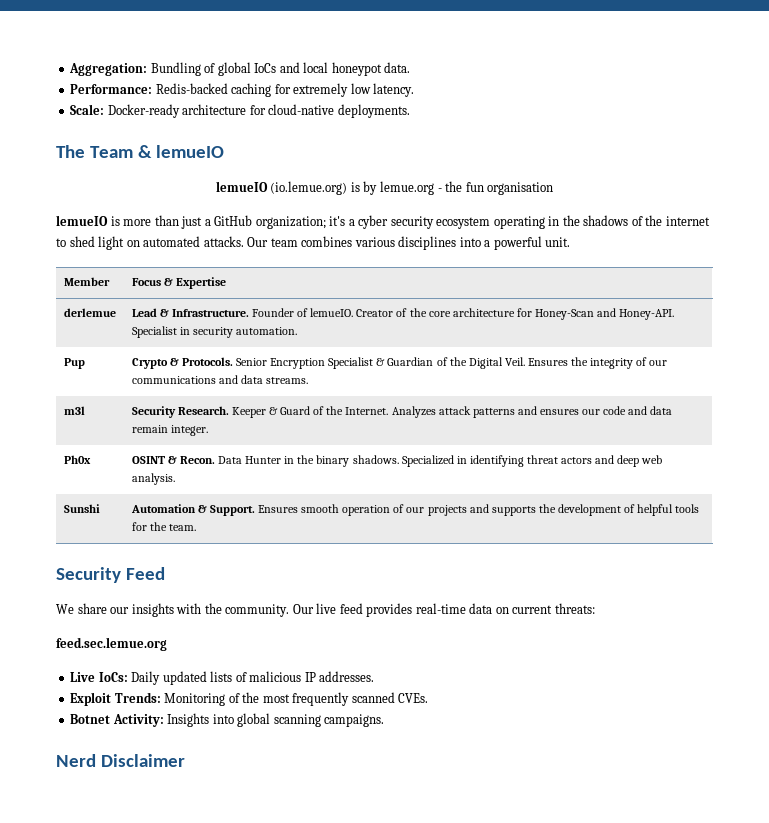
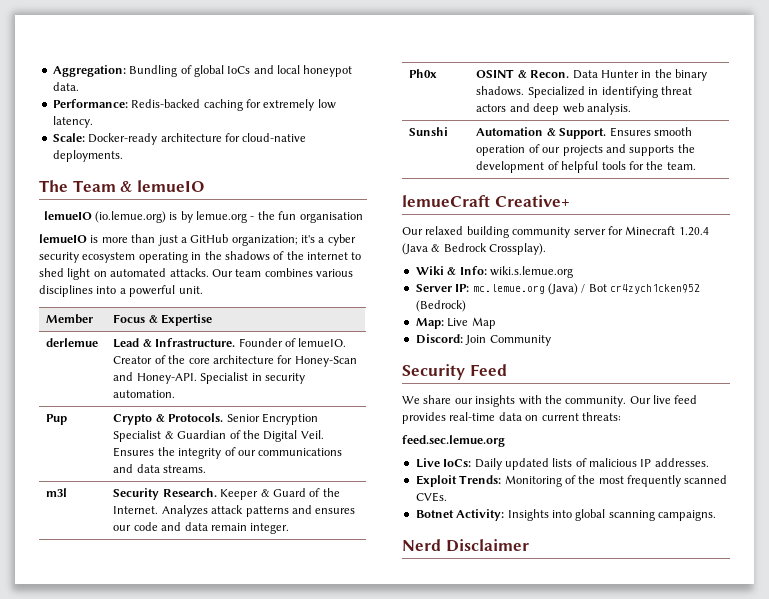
+ lemueCraft Creative+
+ Our relaxed building community server for Minecraft 1.20.4 (Java & Bedrock Crossplay).
+ Wiki & Info: wiki.s.lemue.org
+ Server IP: mc.lemue.org (Java) / Bot cr4zych1cken952 (Bedrock)
+ Map: Live Map
+ Discord: Join Community

